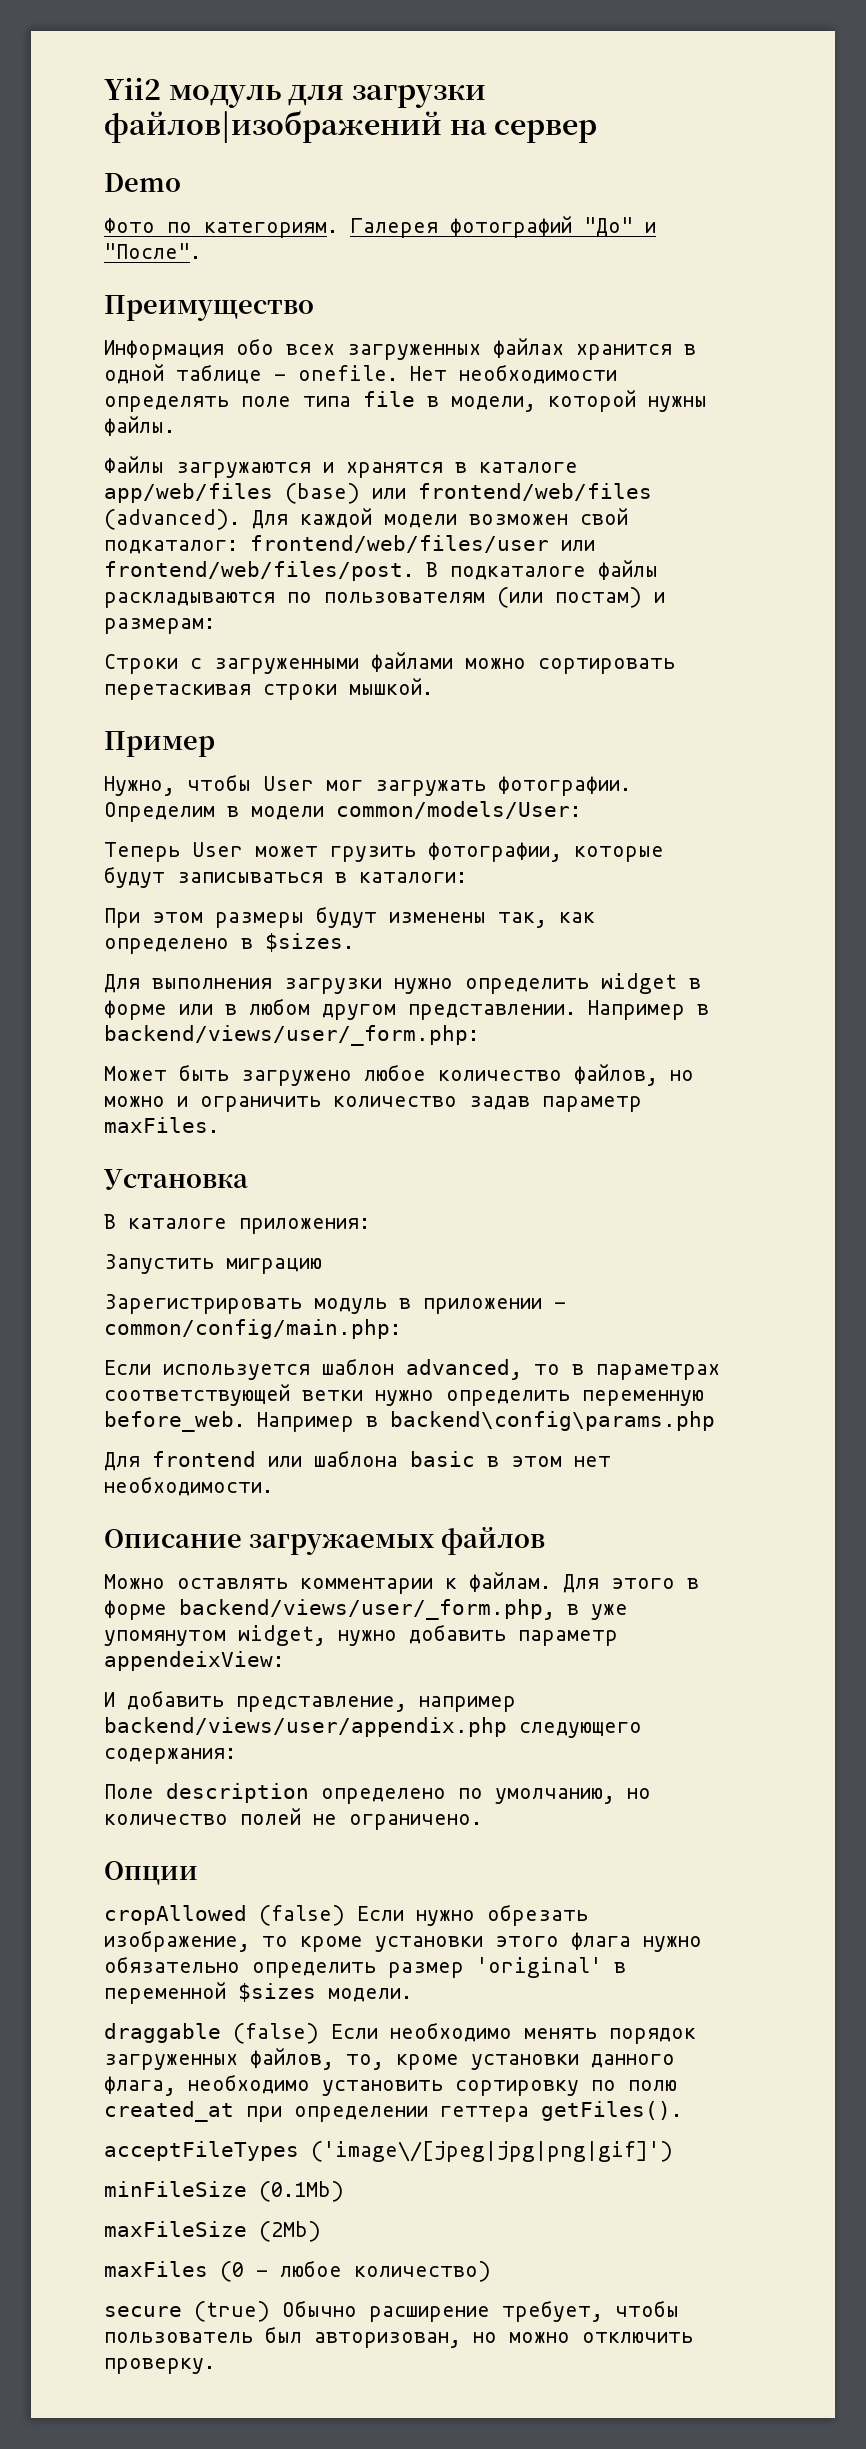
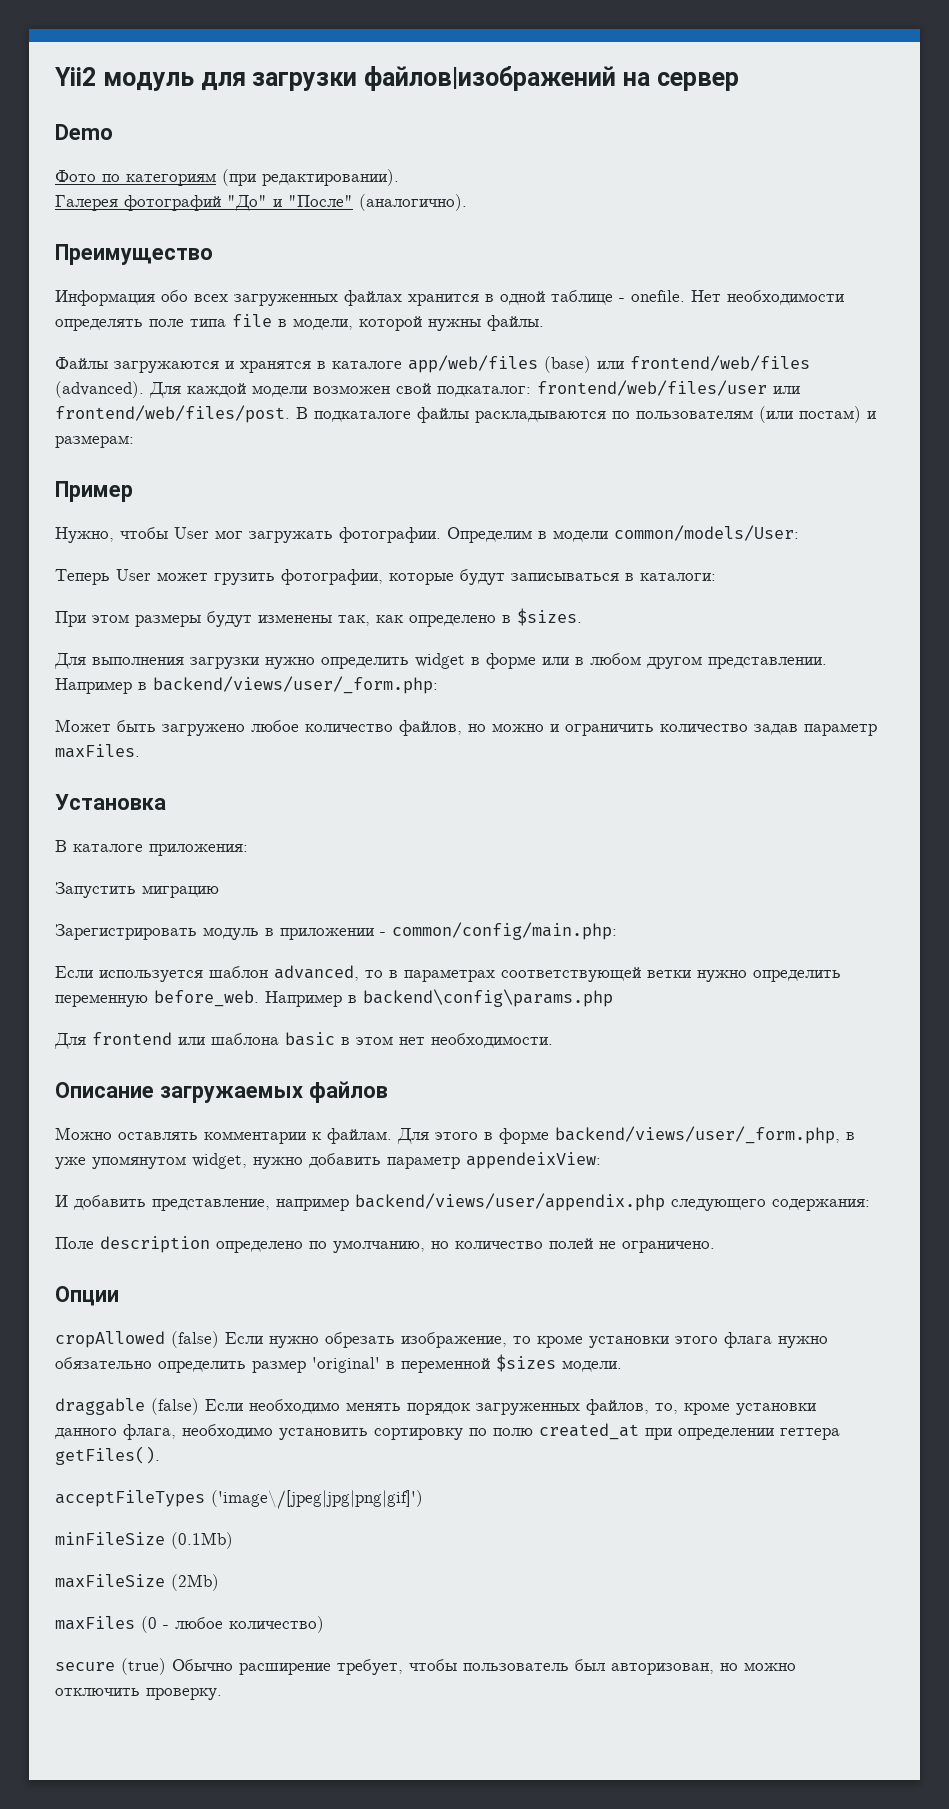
- Фото по категориям. Галерея фотографий "До" и "После".
+ Фото по категориям (при редактировании).
+ Галерея фотографий "До" и "После" (аналогично).
- Строки с загруженными файлами можно сортировать перетаскивая строки мышкой.

